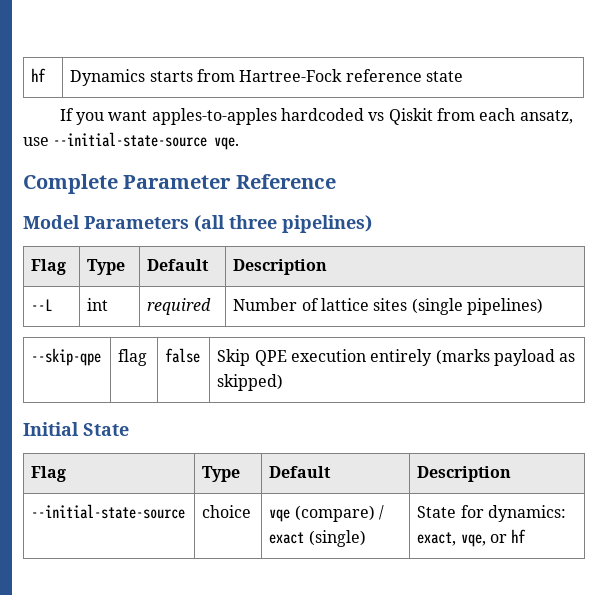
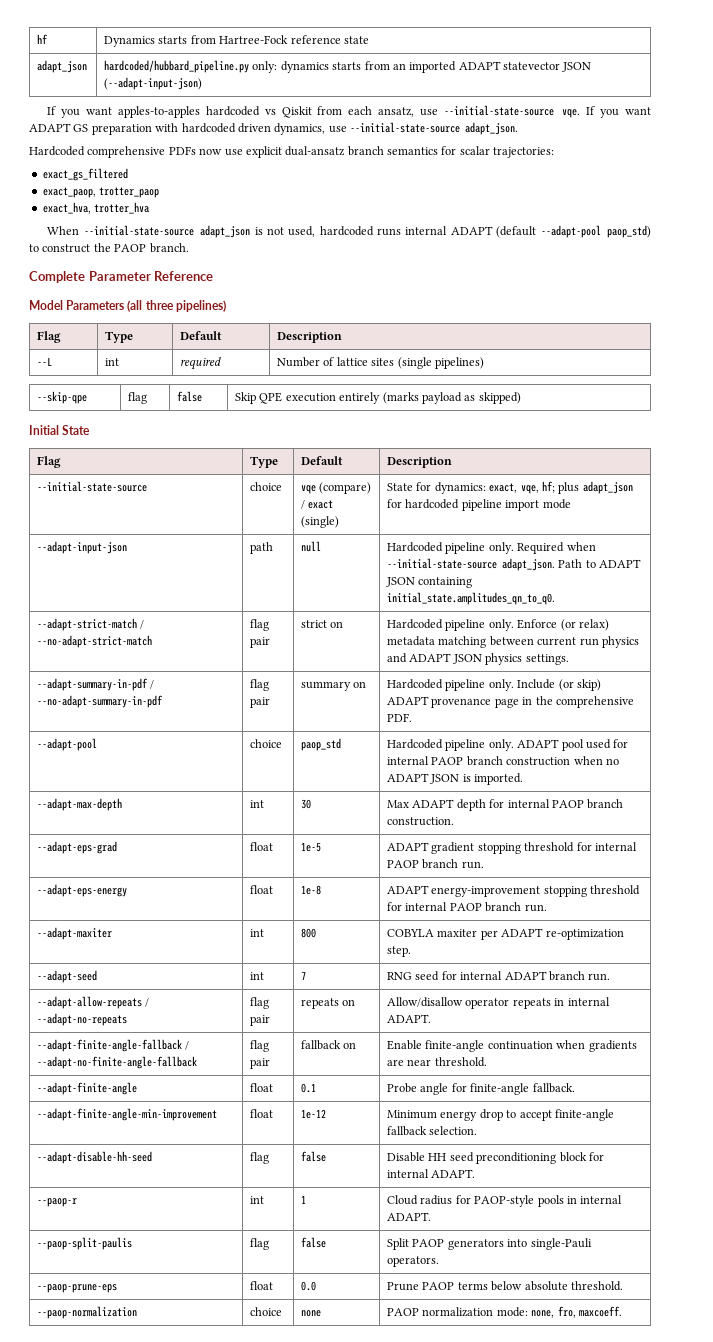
+ adapt_json | hardcoded/hubbard_pipeline.py only: dynamics starts from an imported ADAPT statevector JSON (--adapt-input-json)
+ If you want ADAPT GS preparation with hardcoded driven dynamics, use --initial-state-source adapt_json.
+ Hardcoded comprehensive PDFs now use explicit dual-ansatz branch semantics for scalar trajectories:
+ exact_gs_filtered
+ exact_paop, trotter_paop
+ exact_hva, trotter_hva
+ When --initial-state-source adapt_json is not used, hardcoded runs internal ADAPT (default --adapt-pool paop_std) to construct the PAOP branch.
- --initial-state-source | choice | vqe (compare) / exact (single) | State for dynamics: exact, vqe, or hf
+ --initial-state-source | choice | vqe (compare) / exact (single) | State for dynamics: exact, vqe, hf; plus adapt_json for hardcoded pipeline import mode
+ --adapt-input-json | path | null | Hardcoded pipeline only. Required when --initial-state-source adapt_json. Path to ADAPT JSON containing initial_state.amplitudes_qn_to_q0.
+ --adapt-strict-match / --no-adapt-strict-match | flag pair | strict on | Hardcoded pipeline only. Enforce (or relax) metadata matching between current run physics and ADAPT JSON physics settings.
+ --adapt-summary-in-pdf / --no-adapt-summary-in-pdf | flag pair | summary on | Hardcoded pipeline only. Include (or skip) ADAPT provenance page in the comprehensive PDF.
+ --adapt-pool | choice | paop_std | Hardcoded pipeline only. ADAPT pool used for internal PAOP branch construction when no ADAPT JSON is imported.
+ --adapt-max-depth | int | 30 | Max ADAPT depth for internal PAOP branch construction.
+ --adapt-eps-grad | float | 1e-5 | ADAPT gradient stopping threshold for internal PAOP branch run.
+ --adapt-eps-energy | float | 1e-8 | ADAPT energy-improvement stopping threshold for internal PAOP branch run.
+ --adapt-maxiter | int | 800 | COBYLA maxiter per ADAPT re-optimization step.
+ --adapt-seed | int | 7 | RNG seed for internal ADAPT branch run.
+ --adapt-allow-repeats / --adapt-no-repeats | flag pair | repeats on | Allow/disallow operator repeats in internal ADAPT.
+ --adapt-finite-angle-fallback / --adapt-no-finite-angle-fallback | flag pair | fallback on | Enable finite-angle continuation when gradients are near threshold.
+ --adapt-finite-angle | float | 0.1 | Probe angle for finite-angle fallback.
+ --adapt-finite-angle-min-improvement | float | 1e-12 | Minimum energy drop to accept finite-angle fallback selection.
+ --adapt-disable-hh-seed | flag | false | Disable HH seed preconditioning block for internal ADAPT.
+ --paop-r | int | 1 | Cloud radius for PAOP-style pools in internal ADAPT.
+ --paop-split-paulis | flag | false | Split PAOP generators into single-Pauli operators.
+ --paop-prune-eps | float | 0.0 | Prune PAOP terms below absolute threshold.
+ --paop-normalization | choice | none | PAOP normalization mode: none, fro, maxcoeff.

